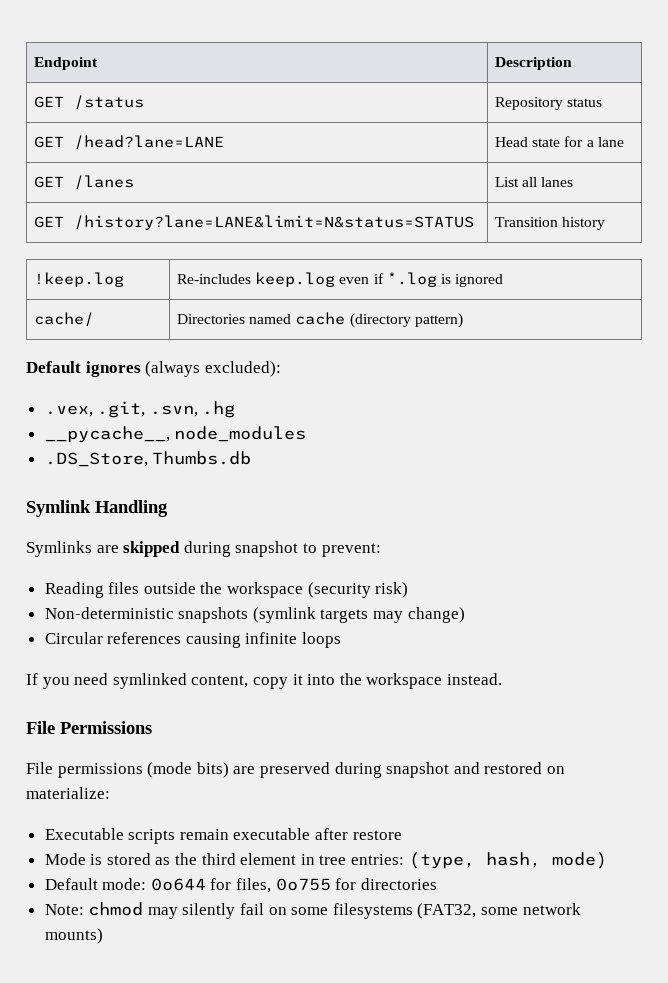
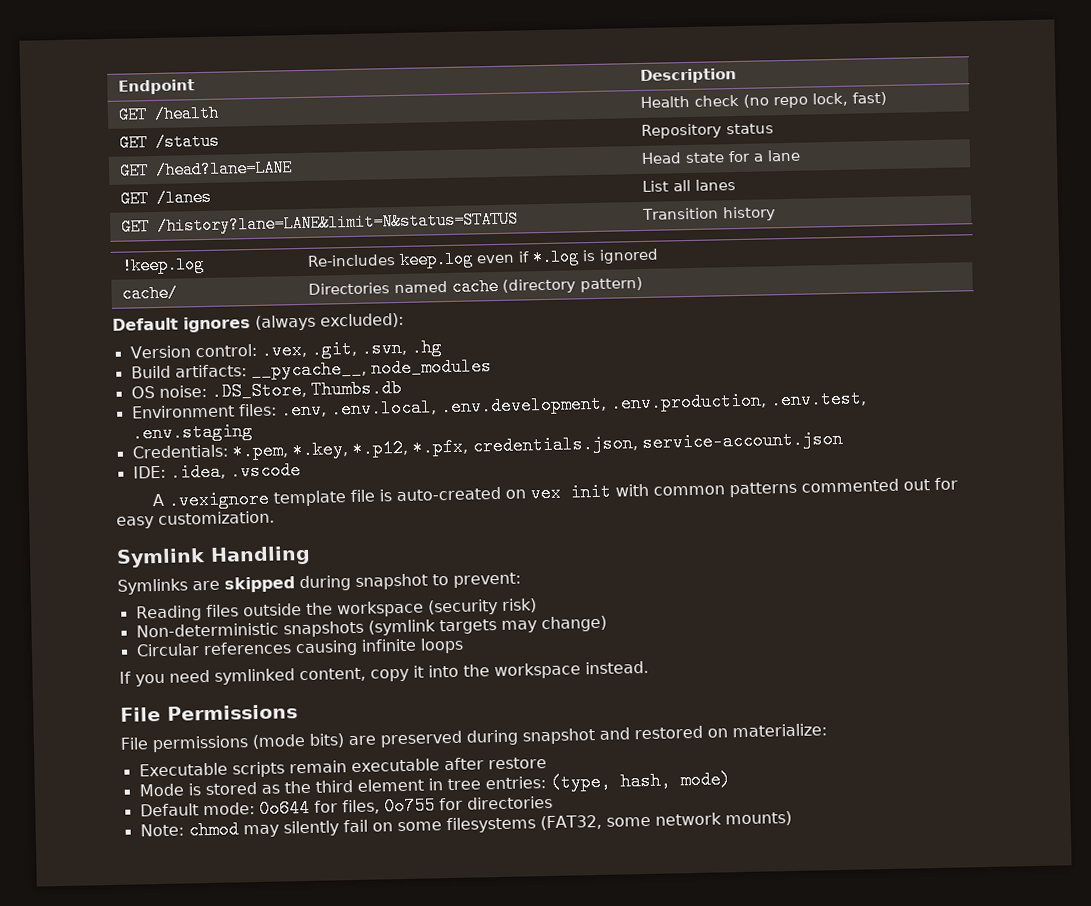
+ GET /health | Health check (no repo lock, fast)
- .vex, .git, .svn, .hg
+ Version control: .vex, .git, .svn, .hg
- __pycache__, node_modules
+ Build artifacts: __pycache__, node_modules
- .DS_Store, Thumbs.db
+ OS noise: .DS_Store, Thumbs.db
+ Environment files: .env, .env.local, .env.development, .env.production, .env.test, .env.staging
+ Credentials: *.pem, *.key, *.p12, *.pfx, credentials.json, service-account.json
+ IDE: .idea, .vscode
+ A .vexignore template file is auto-created on vex init with common patterns commented out for easy customization.

